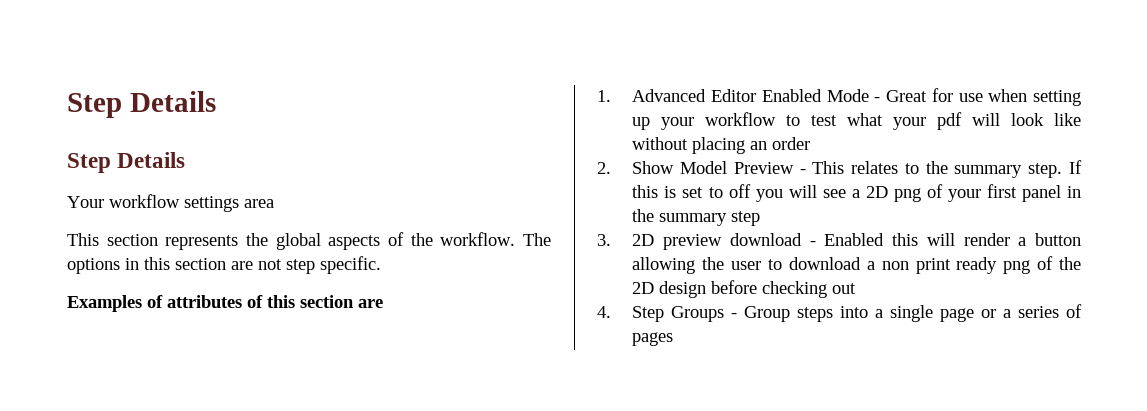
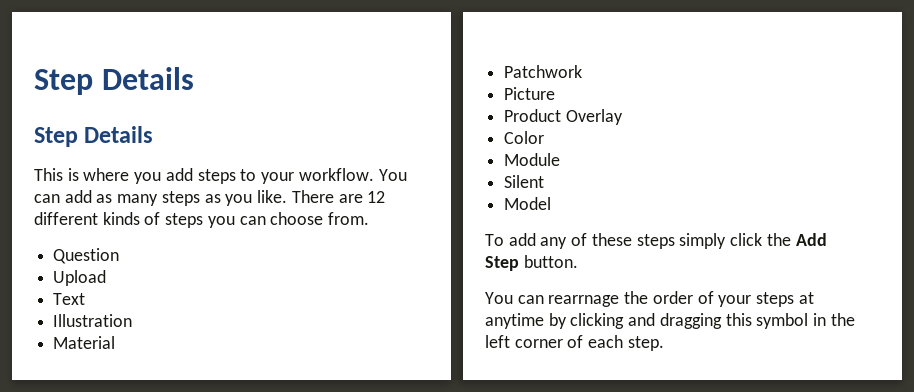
- Your workflow settings area
- This section represents the global aspects of the workflow. The options in this section are not step specific.
- Examples of attributes of this section are
- 1. Advanced Editor Enabled Mode - Great for use when setting up your workflow to test what your pdf will look like without placing an order
- 2. Show Model Preview - This relates to the summary step. If this is set to off you will see a 2D png of your first panel in the summary step
- 3. 2D preview download - Enabled this will render a button allowing the user to download a non print ready png of the 2D design before checking out
- 4. Step Groups - Group steps into a single page or a series of pages
+ This is where you add steps to your workflow. You can add as many steps as you like. There are 12 different kinds of steps you can choose from.
+ Question
+ Upload
+ Text
+ Illustration
+ Material
+ Patchwork
+ Picture
+ Product Overlay
+ Color
+ Module
+ Silent
+ Model
+ To add any of these steps simply click the Add Step button.
+ You can rearrnage the order of your steps at anytime by clicking and dragging this symbol in the left corner of each step.

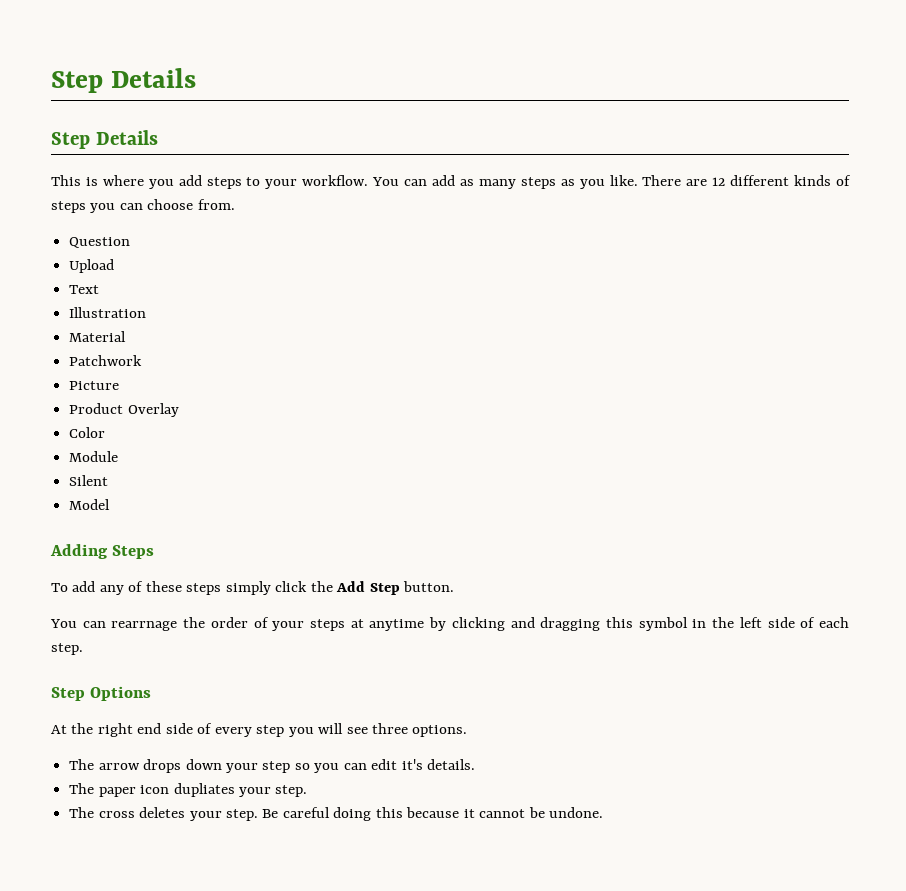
+ Adding Steps
- You can rearrnage the order of your steps at anytime by clicking and dragging this symbol in the left corner of each step.
+ You can rearrnage the order of your steps at anytime by clicking and dragging this symbol in the left side of each step.
+ Step Options
+ At the right end side of every step you will see three options.
+ The arrow drops down your step so you can edit it's details.
+ The paper icon dupliates your step.
+ The cross deletes your step. Be careful doing this because it cannot be undone.

